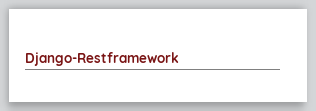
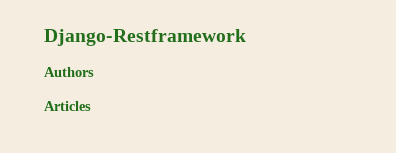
+ Authors
+ Articles

